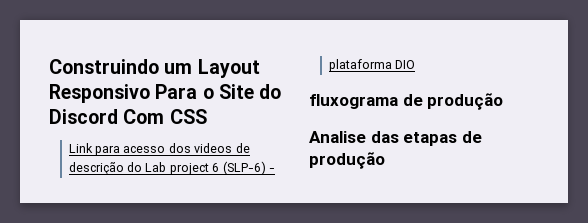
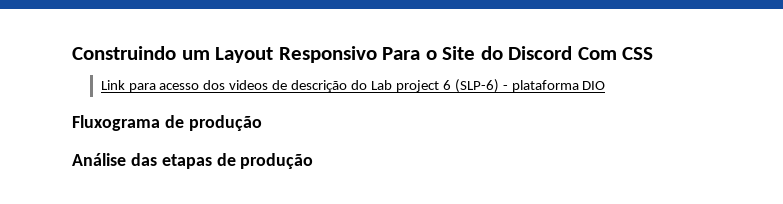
- fluxograma de produção
+ Fluxograma de produção
- Analise das etapas de produção
+ Análise das etapas de produção

